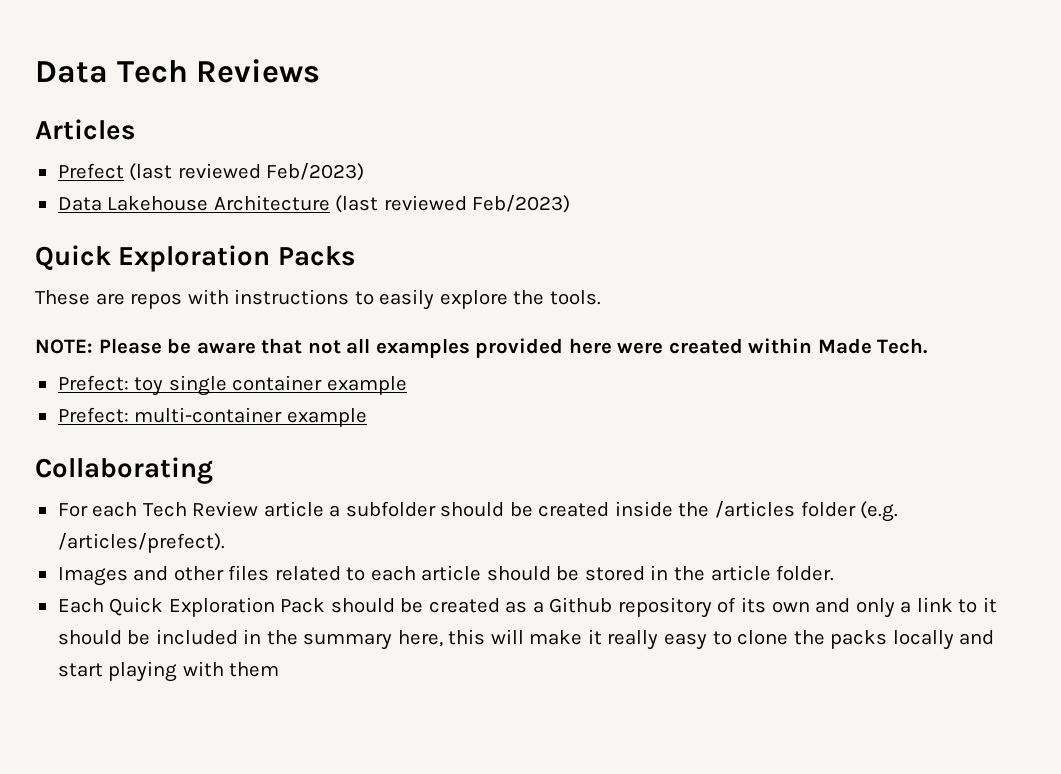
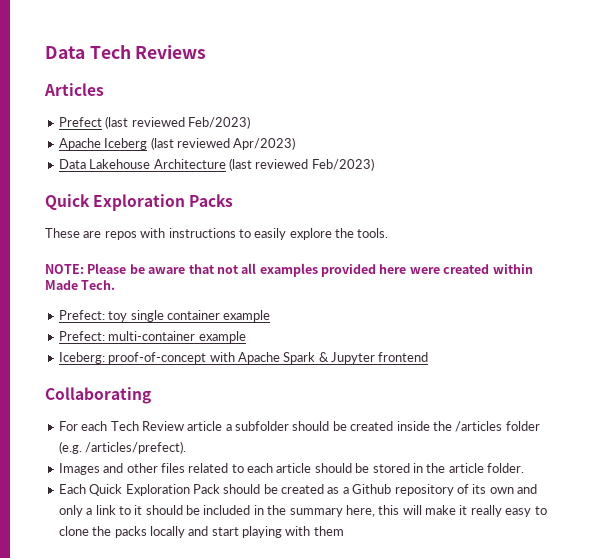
+ Apache Iceberg (last reviewed Apr/2023)
+ Iceberg: proof-of-concept with Apache Spark & Jupyter frontend

